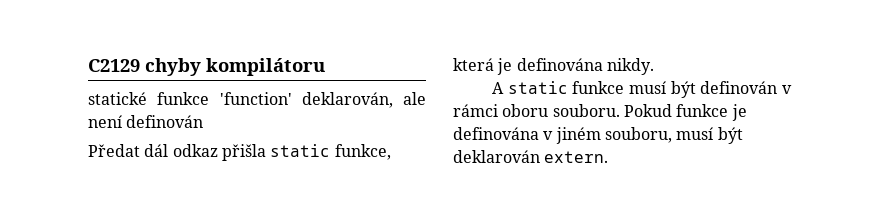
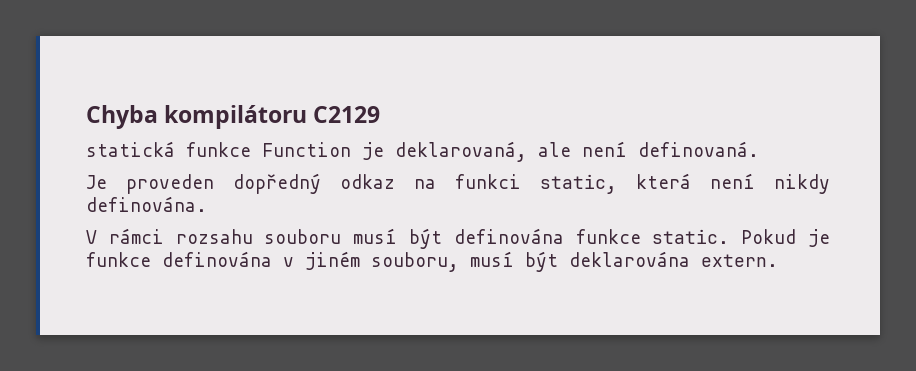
- C2129 chyby kompilátoru
- statické funkce 'function' deklarován, ale není definován
- Předat dál odkaz přišla static funkce, která je definována nikdy.
- A static funkce musí být definován v rámci oboru souboru. Pokud funkce je definována v jiném souboru, musí být deklarován extern.
+ Chyba kompilátoru C2129
+ statická funkce Function je deklarovaná, ale není definovaná.
+ Je proveden dopředný odkaz na funkci static, která není nikdy definována.
+ V rámci rozsahu souboru musí být definována funkce static. Pokud je funkce definována v jiném souboru, musí být deklarována extern.

